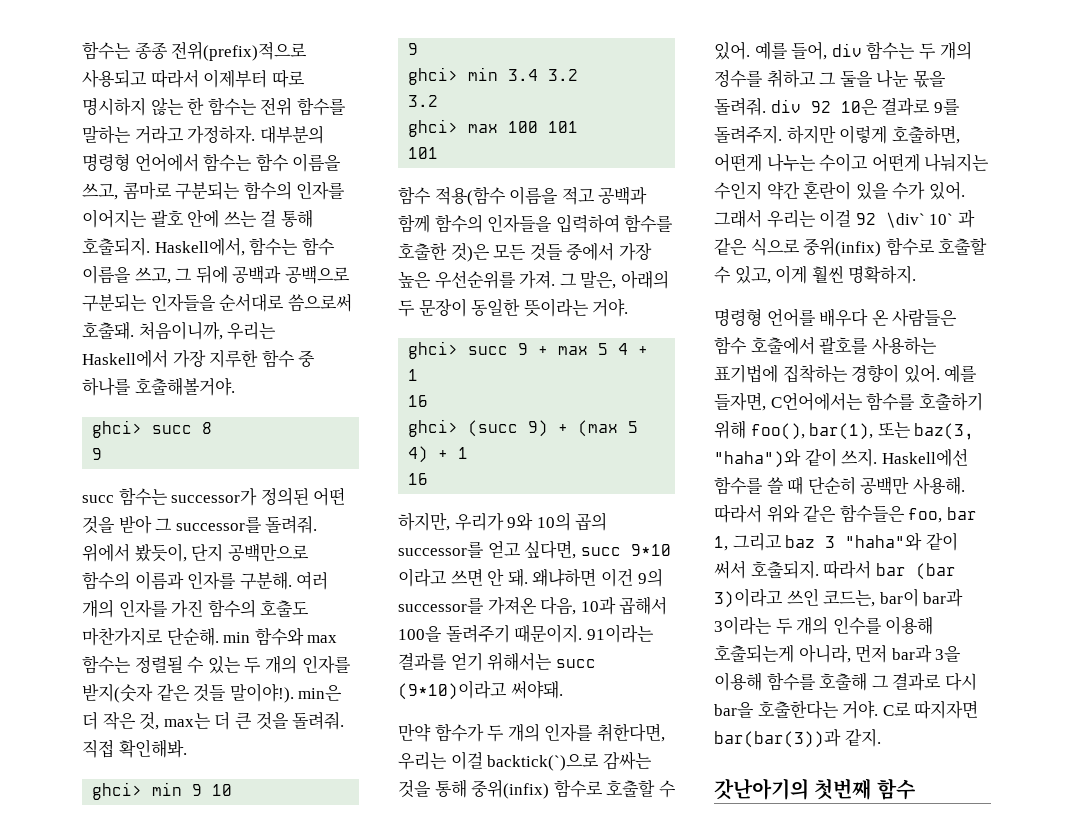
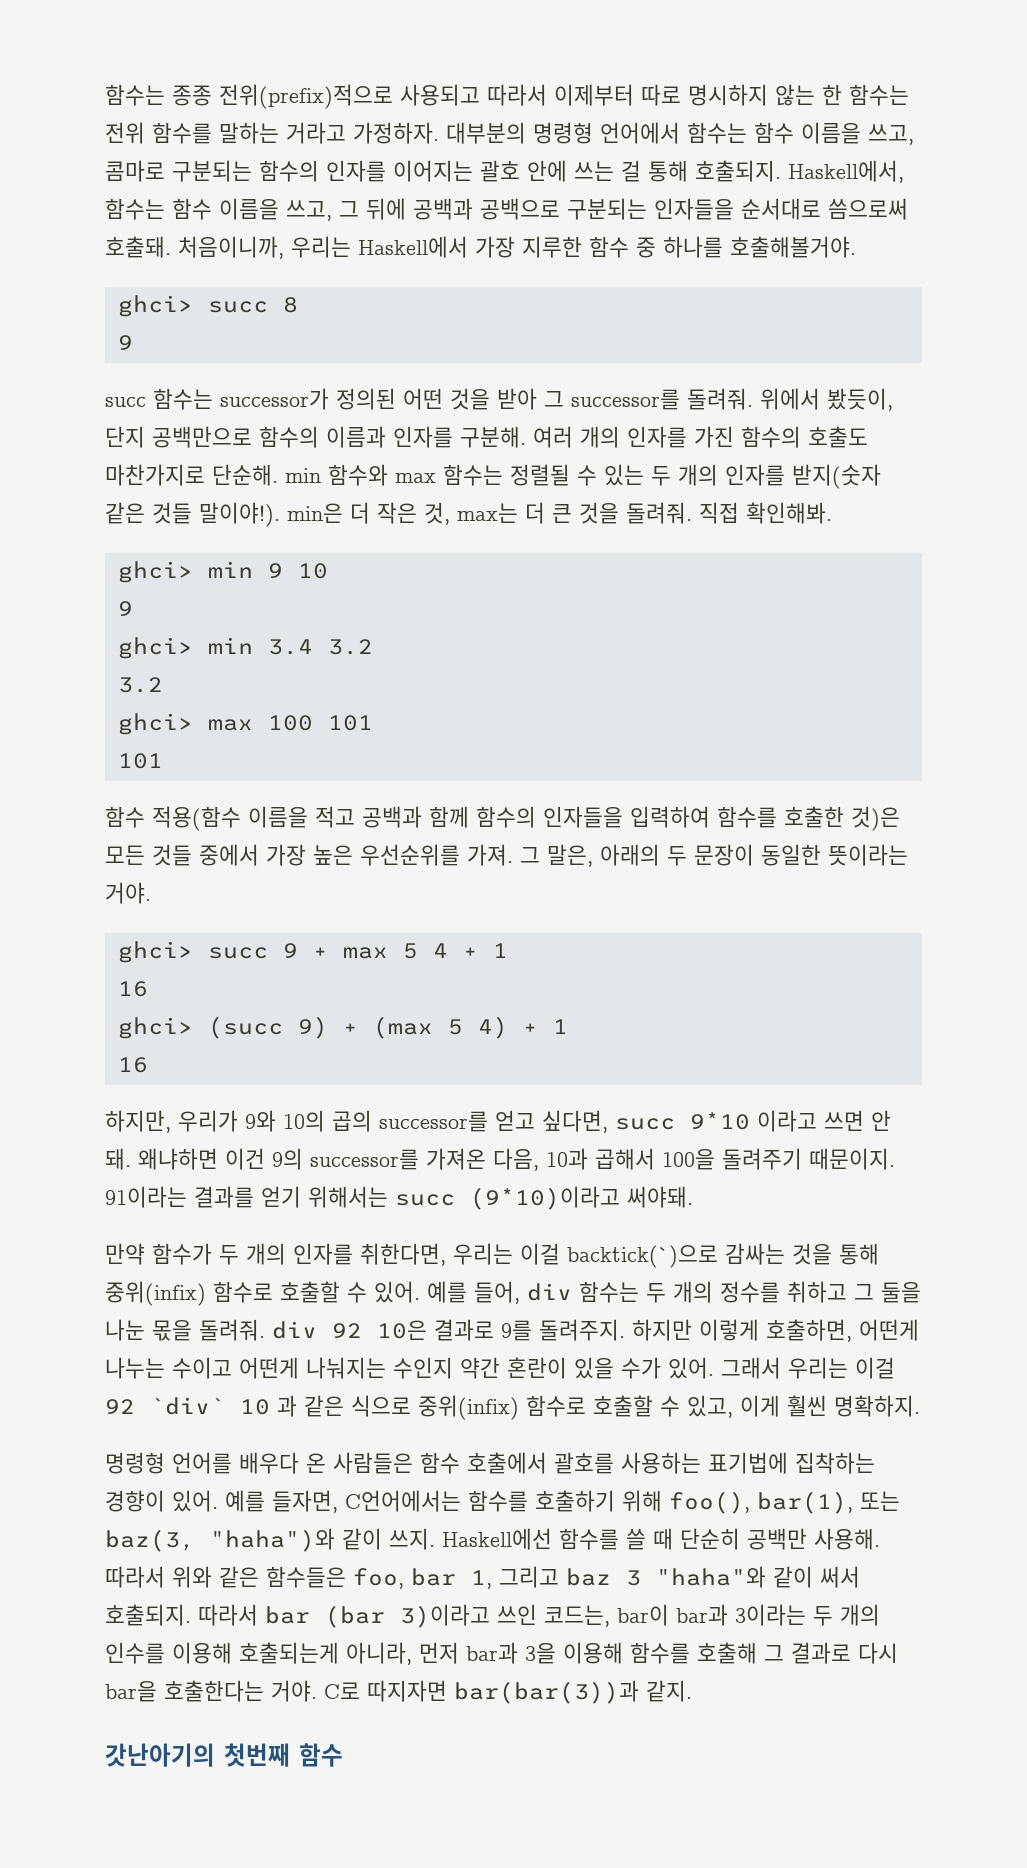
- 그래서 우리는 이걸 92 \div` 10` 과 같은 식으로 중위(infix) 함수로 호출할 수 있고, 이게 훨씬 명확하지.
+ 그래서 우리는 이걸 92 `div` 10 과 같은 식으로 중위(infix) 함수로 호출할 수 있고, 이게 훨씬 명확하지.

